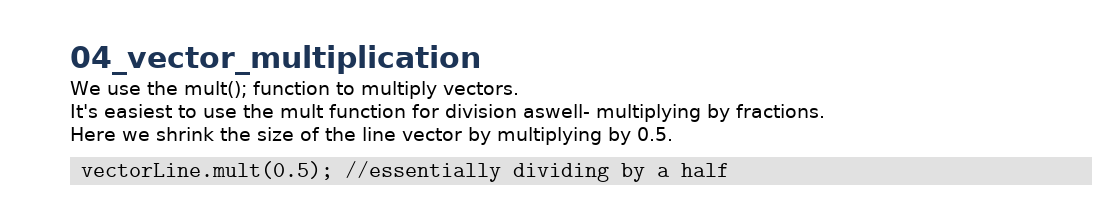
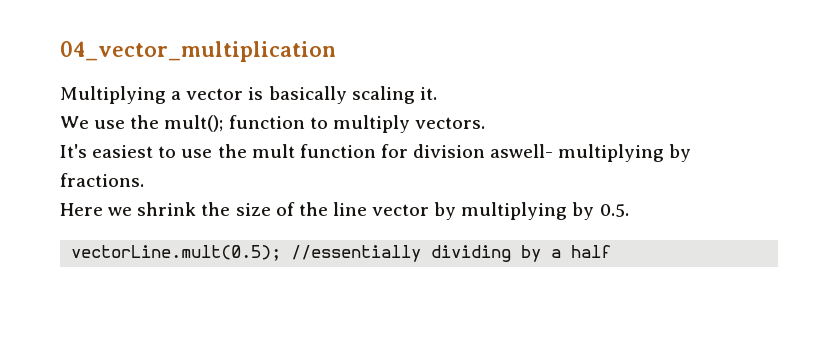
+ Multiplying a vector is basically scaling it.

